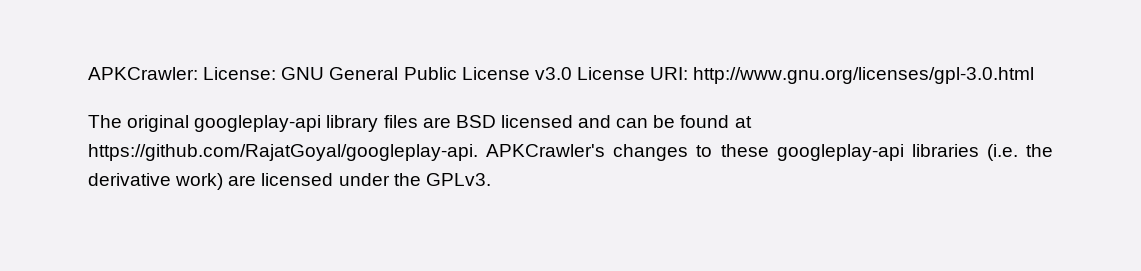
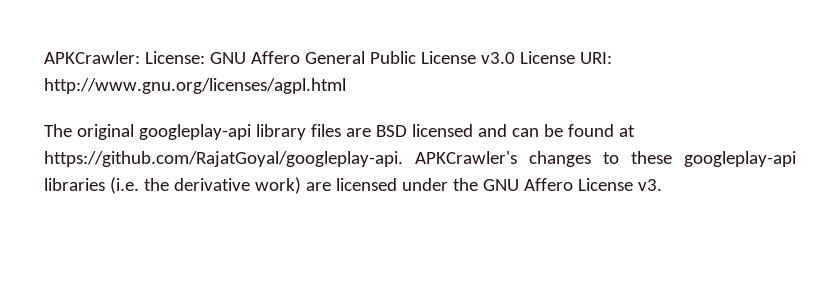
- APKCrawler: License: GNU General Public License v3.0 License URI: http://www.gnu.org/licenses/gpl-3.0.html
+ APKCrawler: License: GNU Affero General Public License v3.0 License URI: http://www.gnu.org/licenses/agpl.html
- The original googleplay-api library files are BSD licensed and can be found at https://github.com/RajatGoyal/googleplay-api. APKCrawler's changes to these googleplay-api libraries (i.e. the derivative work) are licensed under the GPLv3.
+ The original googleplay-api library files are BSD licensed and can be found at https://github.com/RajatGoyal/googleplay-api. APKCrawler's changes to these googleplay-api libraries (i.e. the derivative work) are licensed under the GNU Affero License v3.

